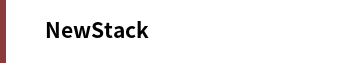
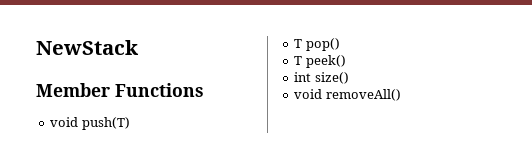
+ Member Functions
+ void push(T)
+ T pop()
+ T peek()
+ int size()
+ void removeAll()

